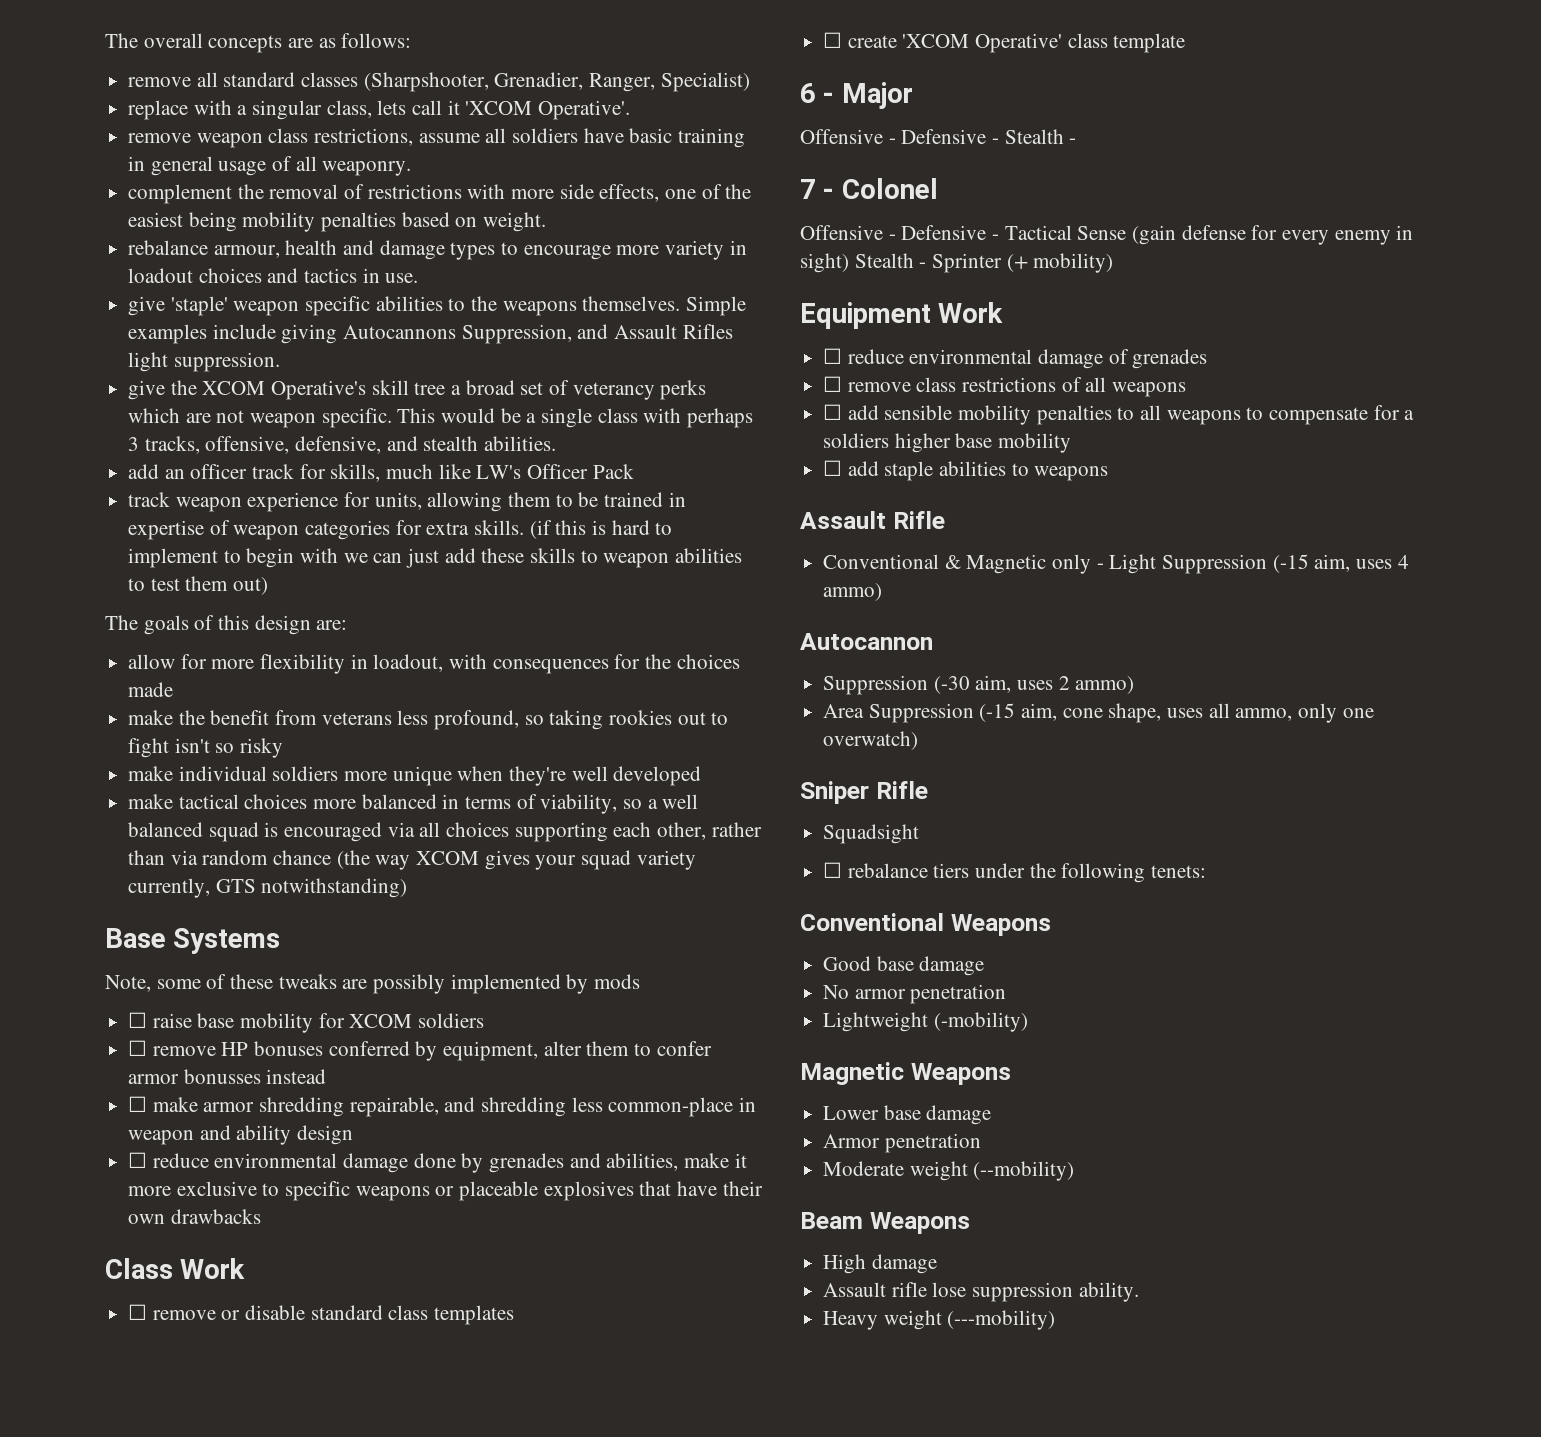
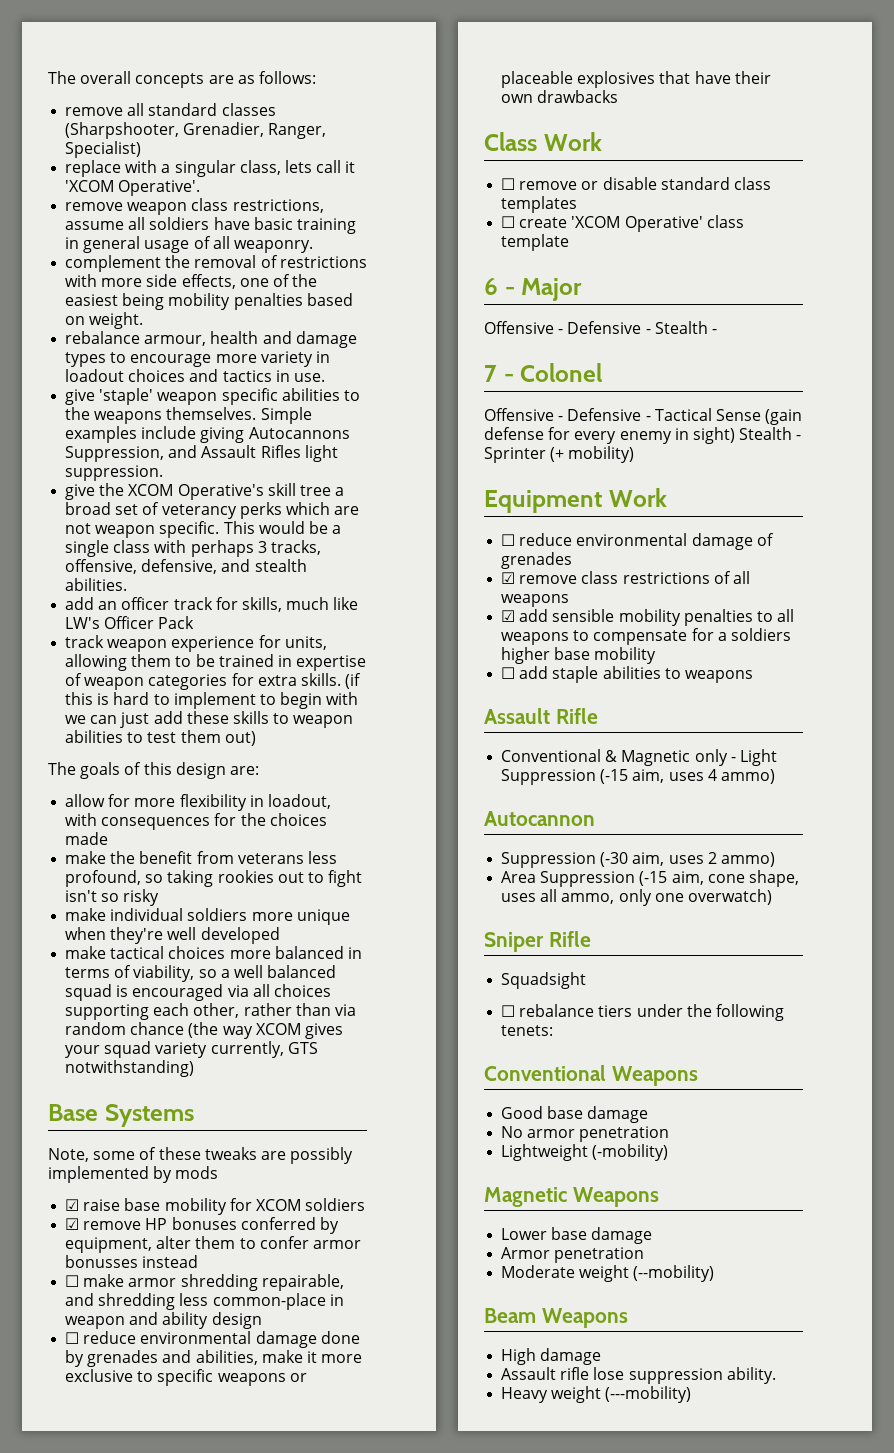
- ☐ raise base mobility for XCOM soldiers
+ ☑ raise base mobility for XCOM soldiers
- ☐ remove HP bonuses conferred by equipment, alter them to confer armor bonusses instead
+ ☑ remove HP bonuses conferred by equipment, alter them to confer armor bonusses instead
- ☐ remove class restrictions of all weapons
+ ☑ remove class restrictions of all weapons
- ☐ add sensible mobility penalties to all weapons to compensate for a soldiers higher base mobility
+ ☑ add sensible mobility penalties to all weapons to compensate for a soldiers higher base mobility

